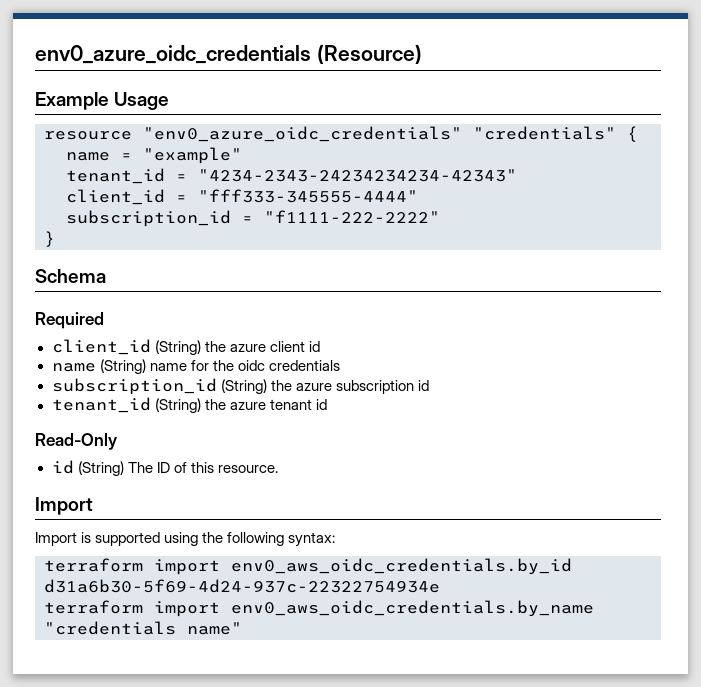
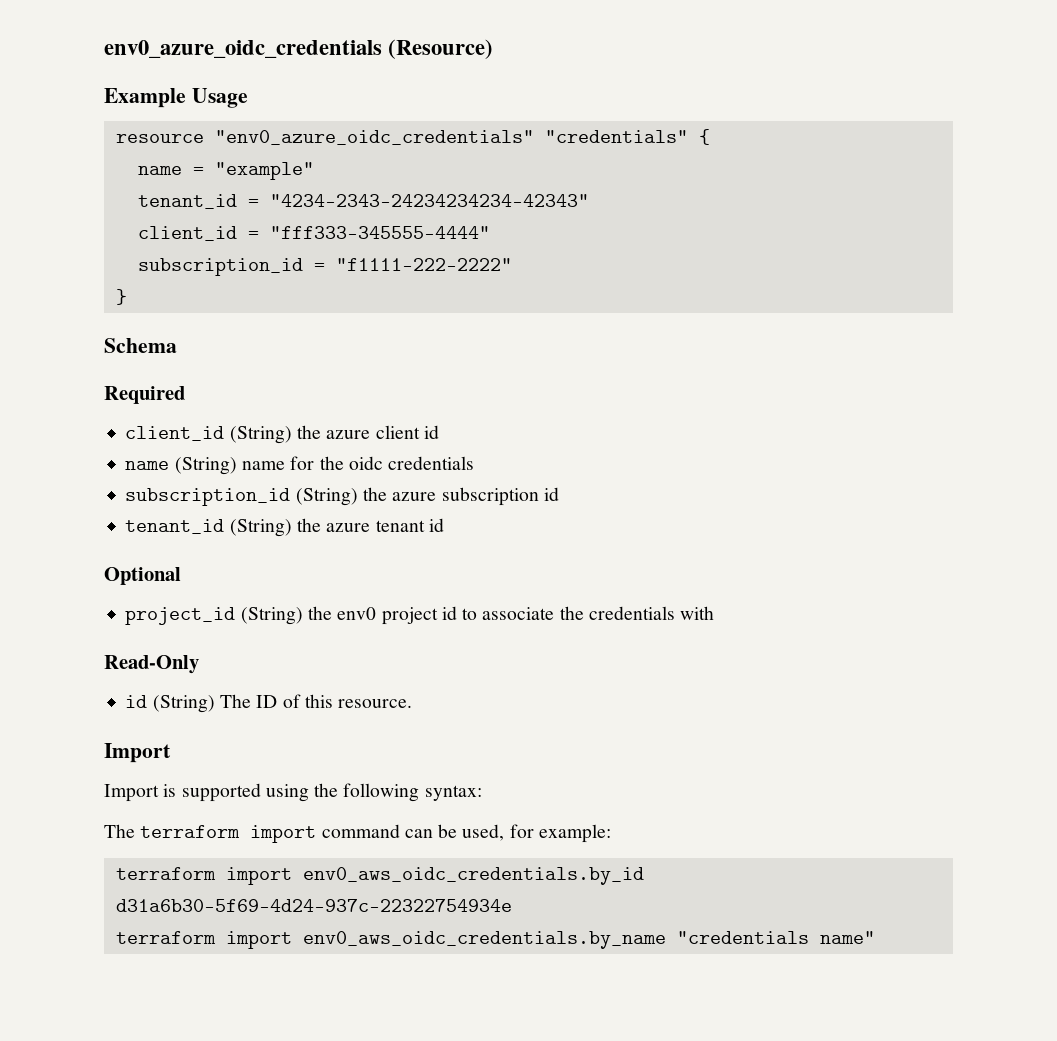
+ Optional
+ project_id (String) the env0 project id to associate the credentials with
+ The terraform import command can be used, for example:

